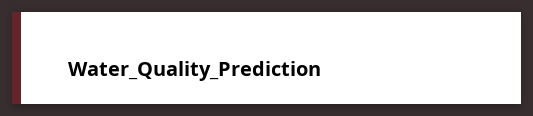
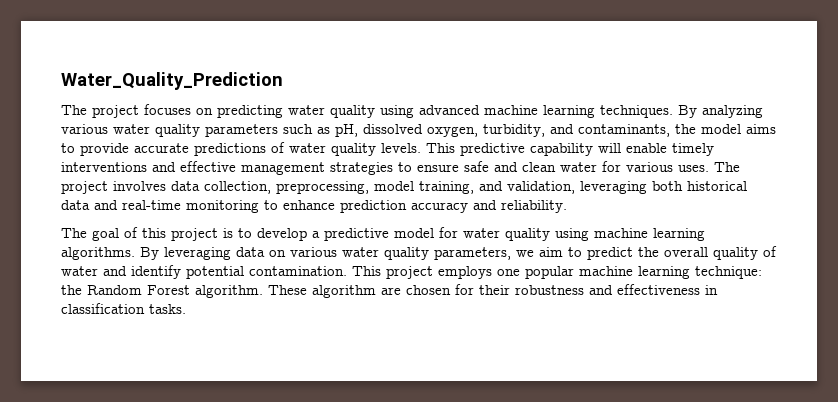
+ The project focuses on predicting water quality using advanced machine learning techniques. By analyzing various water quality parameters such as pH, dissolved oxygen, turbidity, and contaminants, the model aims to provide accurate predictions of water quality levels. This predictive capability will enable timely interventions and effective management strategies to ensure safe and clean water for various uses. The project involves data collection, preprocessing, model training, and validation, leveraging both historical data and real-time monitoring to enhance prediction accuracy and reliability.
+ The goal of this project is to develop a predictive model for water quality using machine learning algorithms. By leveraging data on various water quality parameters, we aim to predict the overall quality of water and identify potential contamination. This project employs one popular machine learning technique: the Random Forest algorithm. These algorithm are chosen for their robustness and effectiveness in classification tasks.

